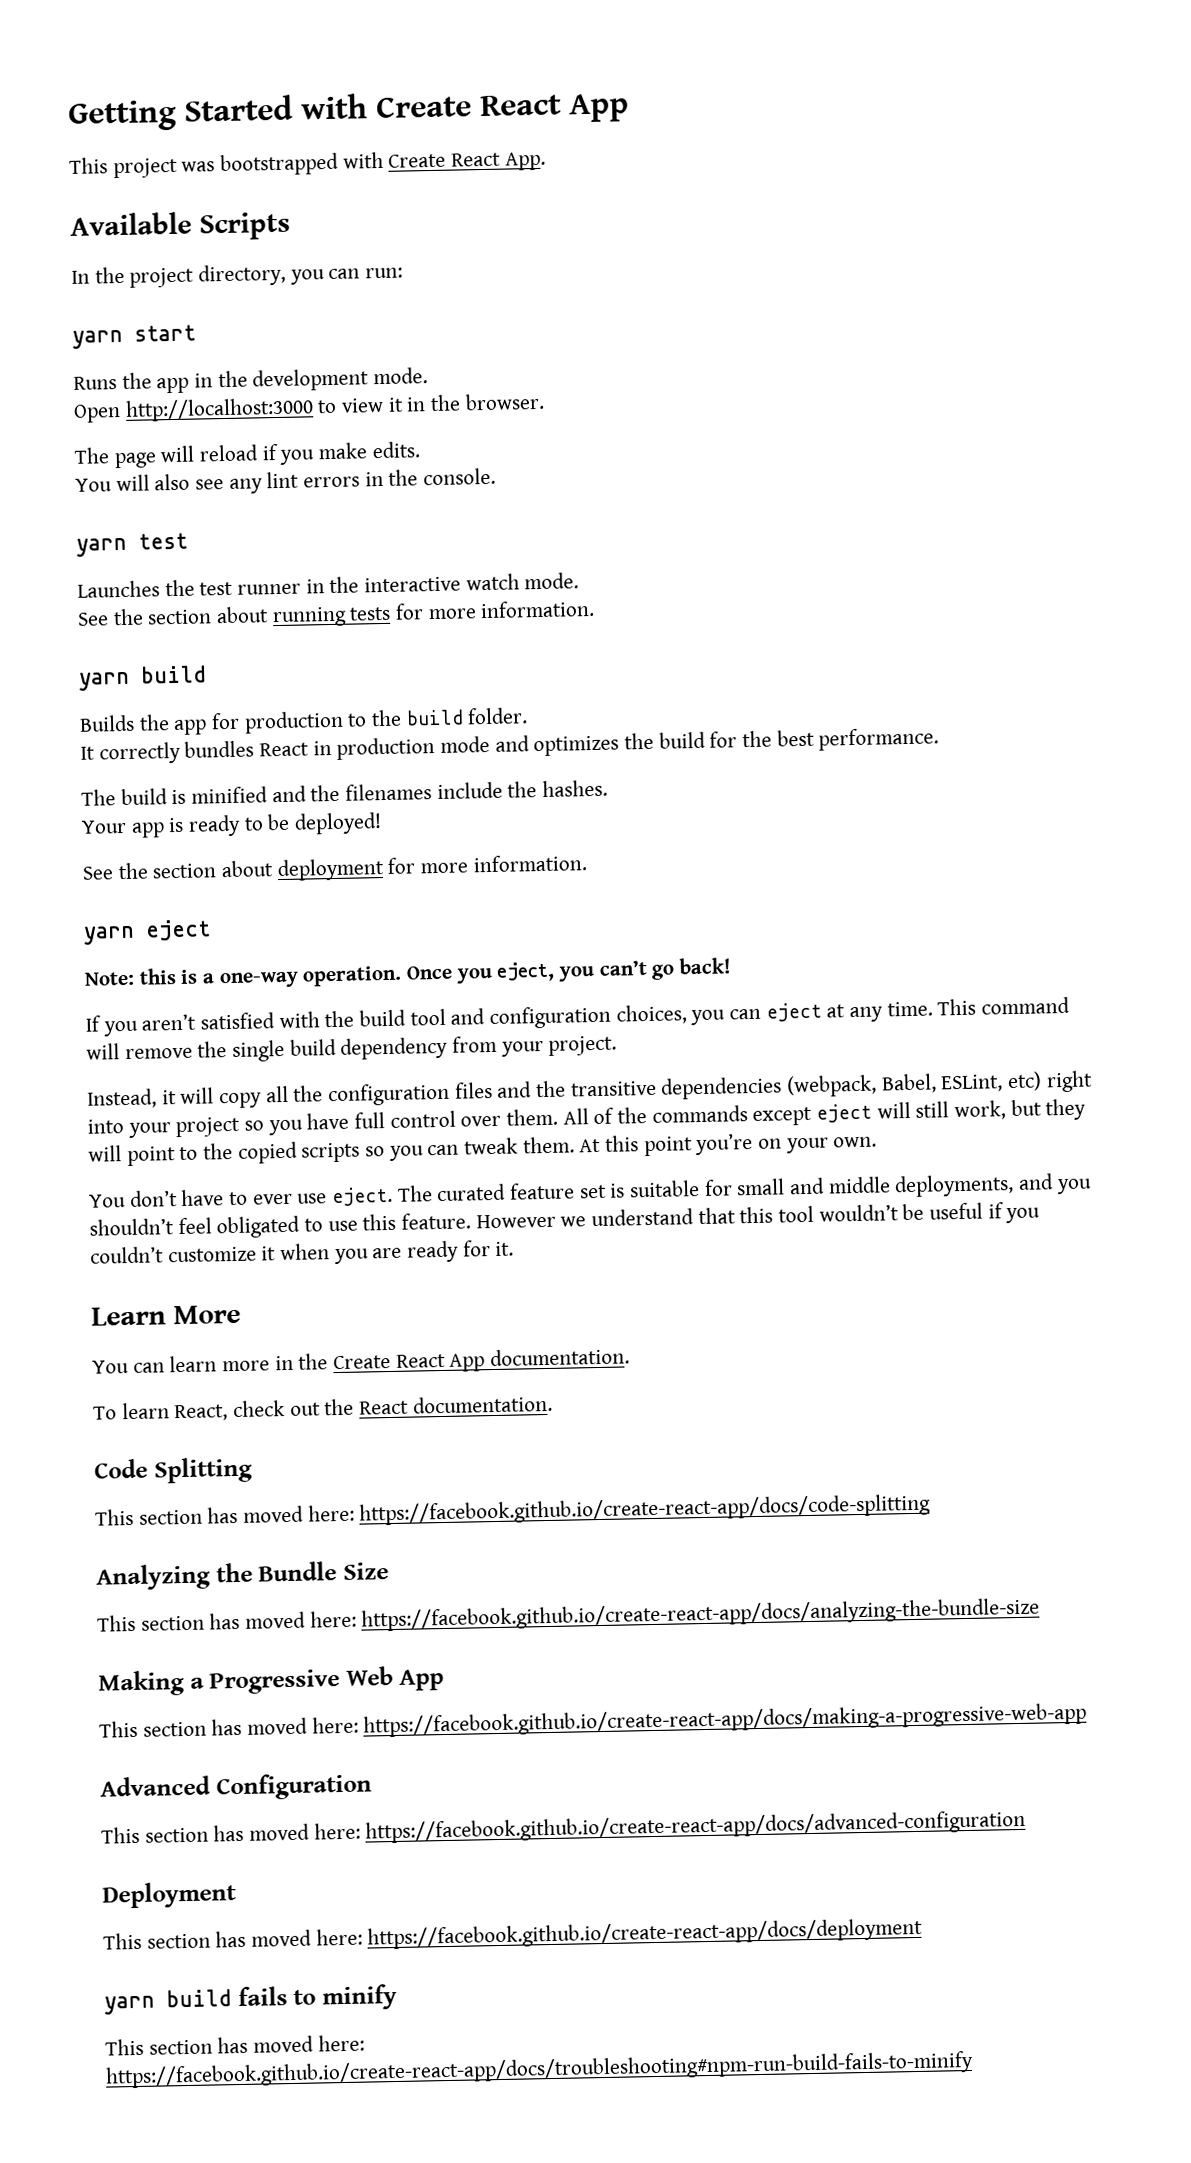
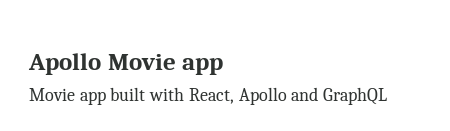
- Getting Started with Create React App
- This project was bootstrapped with Create React App.
- Available Scripts
- In the project directory, you can run:
- yarn start
- Runs the app in the development mode.
- Open http://localhost:3000 to view it in the browser.
- The page will reload if you make edits.
- You will also see any lint errors in the console.
- yarn test
- Launches the test runner in the interactive watch mode.
- See the section about running tests for more information.
- yarn build
- Builds the app for production to the build folder.
- It correctly bundles React in production mode and optimizes the build for the best performance.
- The build is minified and the filenames include the hashes.
- Your app is ready to be deployed!
- See the section about deployment for more information.
- yarn eject
- Note: this is a one-way operation. Once you eject, you can’t go back!
- If you aren’t satisfied with the build tool and configuration choices, you can eject at any time. This command will remove the single build dependency from your project.
- Instead, it will copy all the configuration files and the transitive dependencies (webpack, Babel, ESLint, etc) right into your project so you have full control over them. All of the commands except eject will still work, but they will point to the copied scripts so you can tweak them. At this point you’re on your own.
- You don’t have to ever use eject. The curated feature set is suitable for small and middle deployments, and you shouldn’t feel obligated to use this feature. However we understand that this tool wouldn’t be useful if you couldn’t customize it when you are ready for it.
- Learn More
- You can learn more in the Create React App documentation.
- To learn React, check out the React documentation.
- Code Splitting
- This section has moved here: https://facebook.github.io/create-react-app/docs/code-splitting
- Analyzing the Bundle Size
- This section has moved here: https://facebook.github.io/create-react-app/docs/analyzing-the-bundle-size
- Making a Progressive Web App
- This section has moved here: https://facebook.github.io/create-react-app/docs/making-a-progressive-web-app
- Advanced Configuration
- This section has moved here: https://facebook.github.io/create-react-app/docs/advanced-configuration
- Deployment
- This section has moved here: https://facebook.github.io/create-react-app/docs/deployment
- yarn build fails to minify
- This section has moved here: https://facebook.github.io/create-react-app/docs/troubleshooting#npm-run-build-fails-to-minify
+ Apollo Movie app
+ Movie app built with React, Apollo and GraphQL

